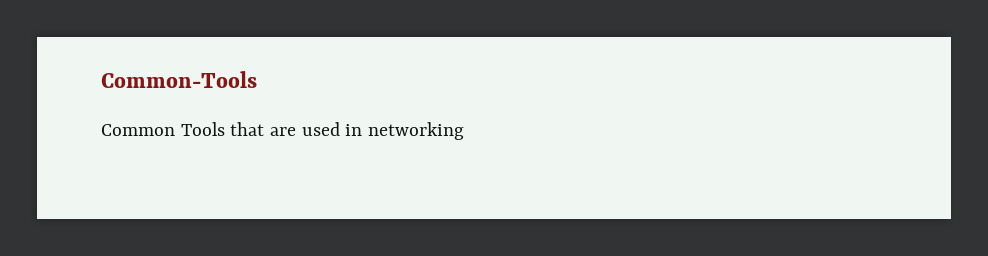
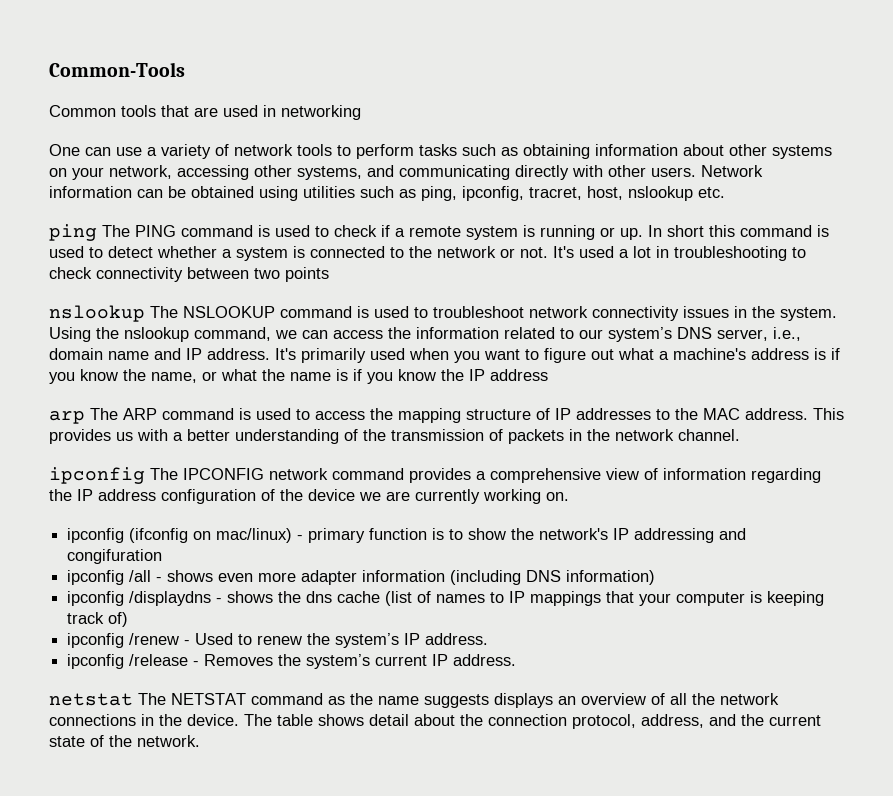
- Common Tools that are used in networking
+ Common tools that are used in networking
+ One can use a variety of network tools to perform tasks such as obtaining information about other systems on your network, accessing other systems, and communicating directly with other users. Network information can be obtained using utilities such as ping, ipconfig, tracret, host, nslookup etc.
+ ping The PING command is used to check if a remote system is running or up. In short this command is used to detect whether a system is connected to the network or not. It's used a lot in troubleshooting to check connectivity between two points
+ nslookup The NSLOOKUP command is used to troubleshoot network connectivity issues in the system. Using the nslookup command, we can access the information related to our system’s DNS server, i.e., domain name and IP address. It's primarily used when you want to figure out what a machine's address is if you know the name, or what the name is if you know the IP address
+ arp The ARP command is used to access the mapping structure of IP addresses to the MAC address. This provides us with a better understanding of the transmission of packets in the network channel.
+ ipconfig The IPCONFIG network command provides a comprehensive view of information regarding the IP address configuration of the device we are currently working on.
+ ipconfig (ifconfig on mac/linux) - primary function is to show the network's IP addressing and congifuration
+ ipconfig /all - shows even more adapter information (including DNS information)
+ ipconfig /displaydns - shows the dns cache (list of names to IP mappings that your computer is keeping track of)
+ ipconfig /renew - Used to renew the system’s IP address.
+ ipconfig /release - Removes the system’s current IP address.
+ netstat The NETSTAT command as the name suggests displays an overview of all the network connections in the device. The table shows detail about the connection protocol, address, and the current state of the network.

